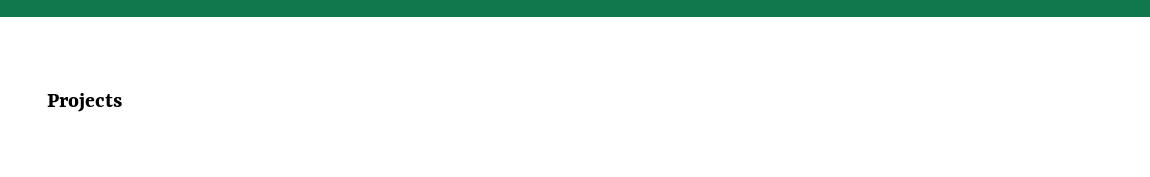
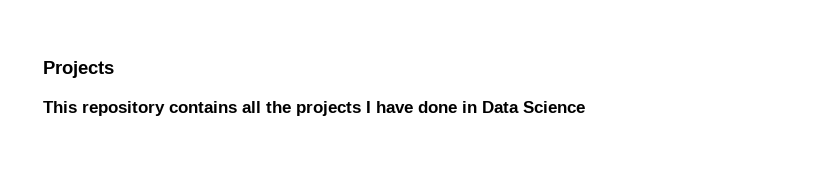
+ This repository contains all the projects I have done in Data Science

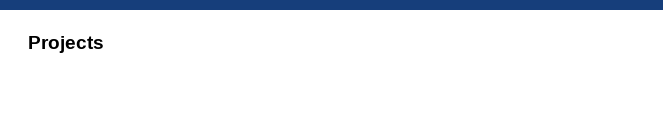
- This repository contains all the projects I have done in Data Science

